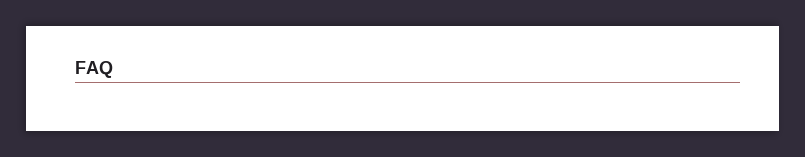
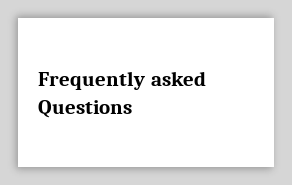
- FAQ
+ Frequently asked Questions

